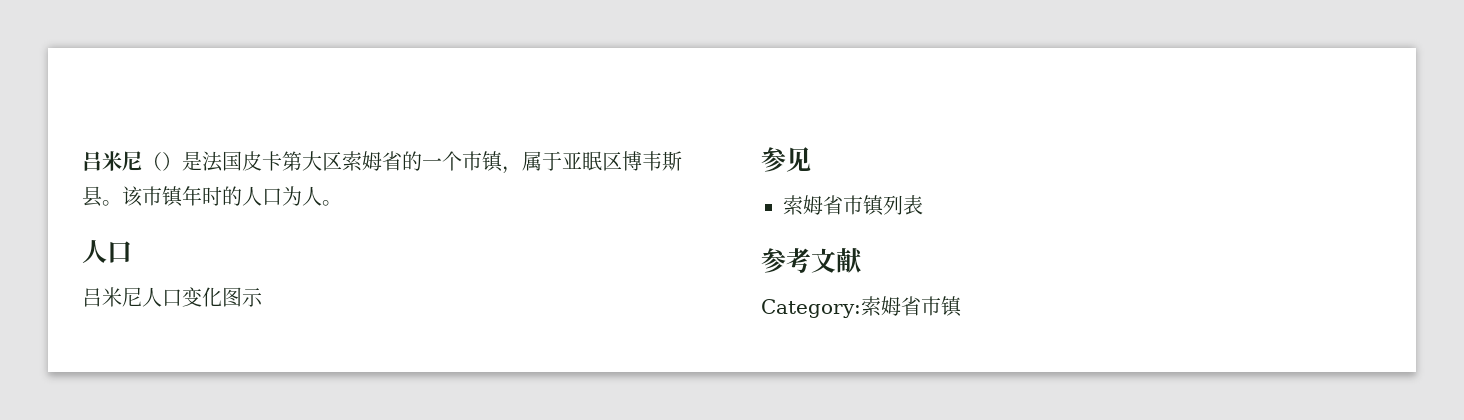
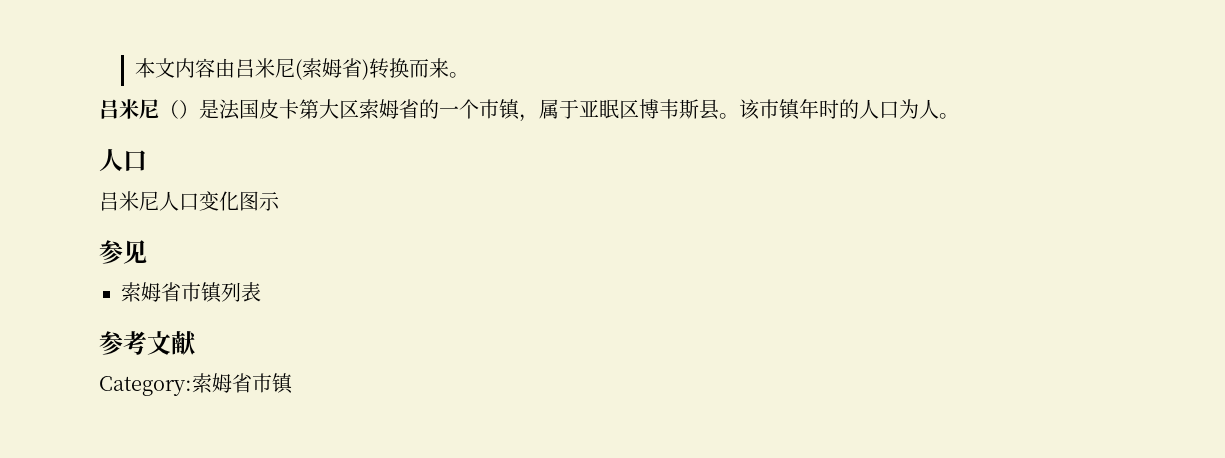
+ 本文内容由吕米尼(索姆省)转换而来。

